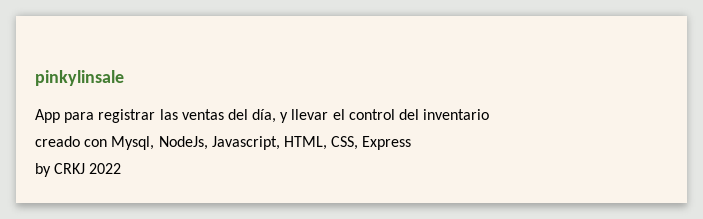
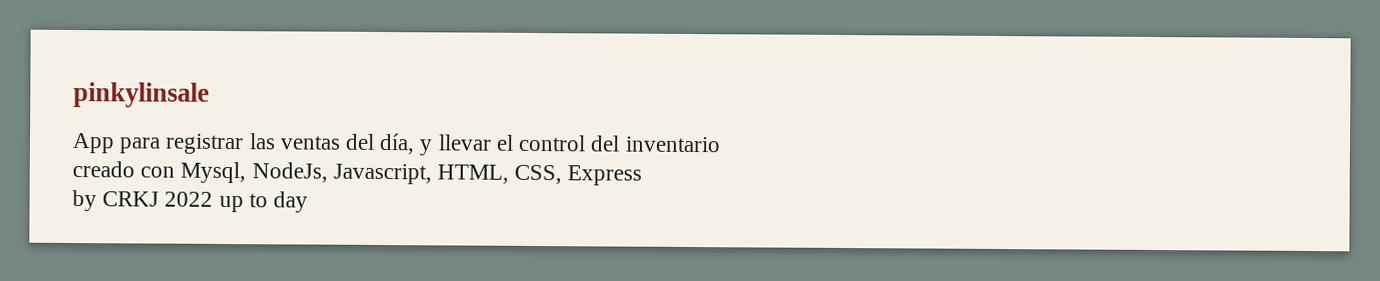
- by CRKJ 2022
+ by CRKJ 2022 up to day

